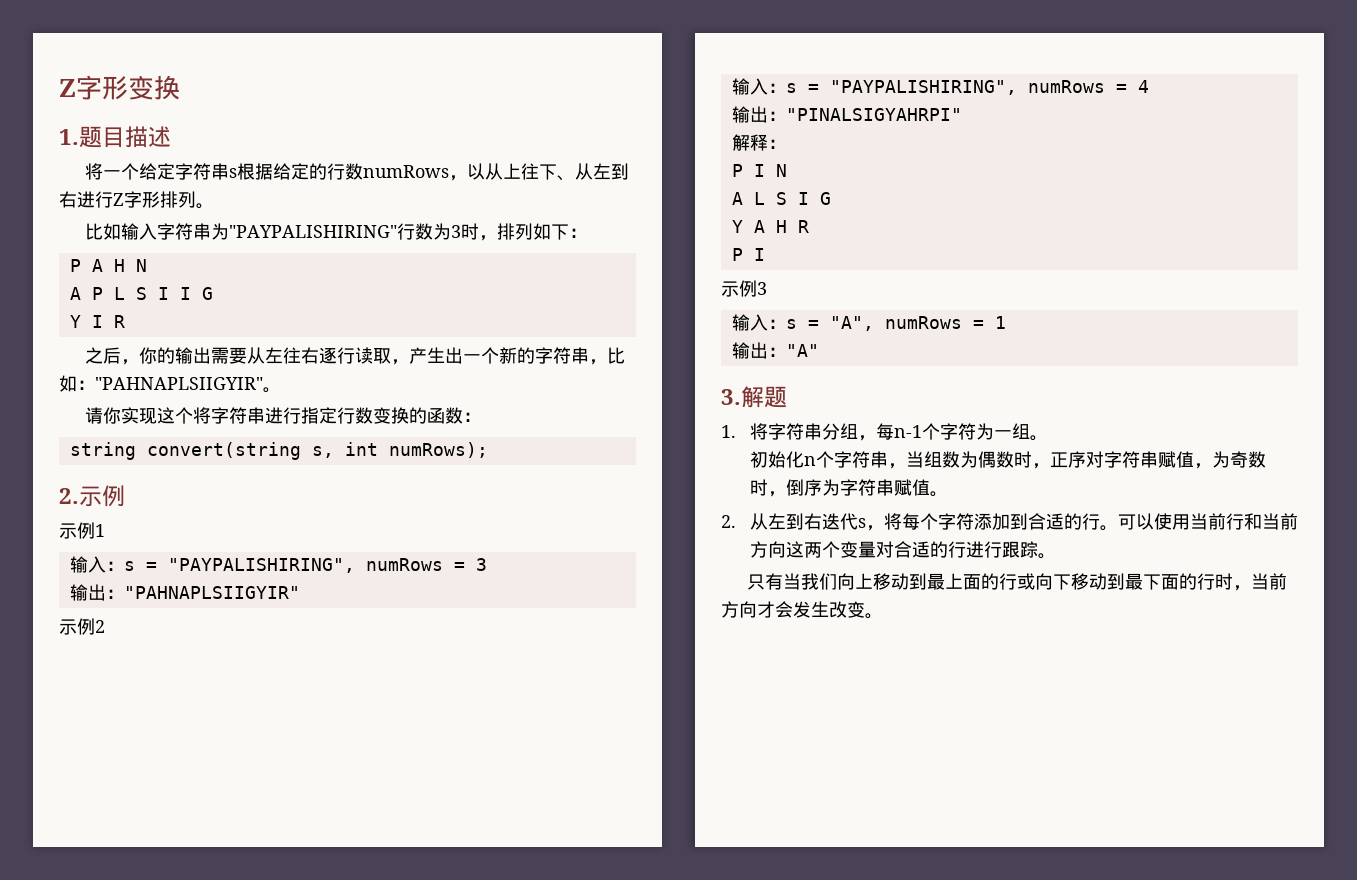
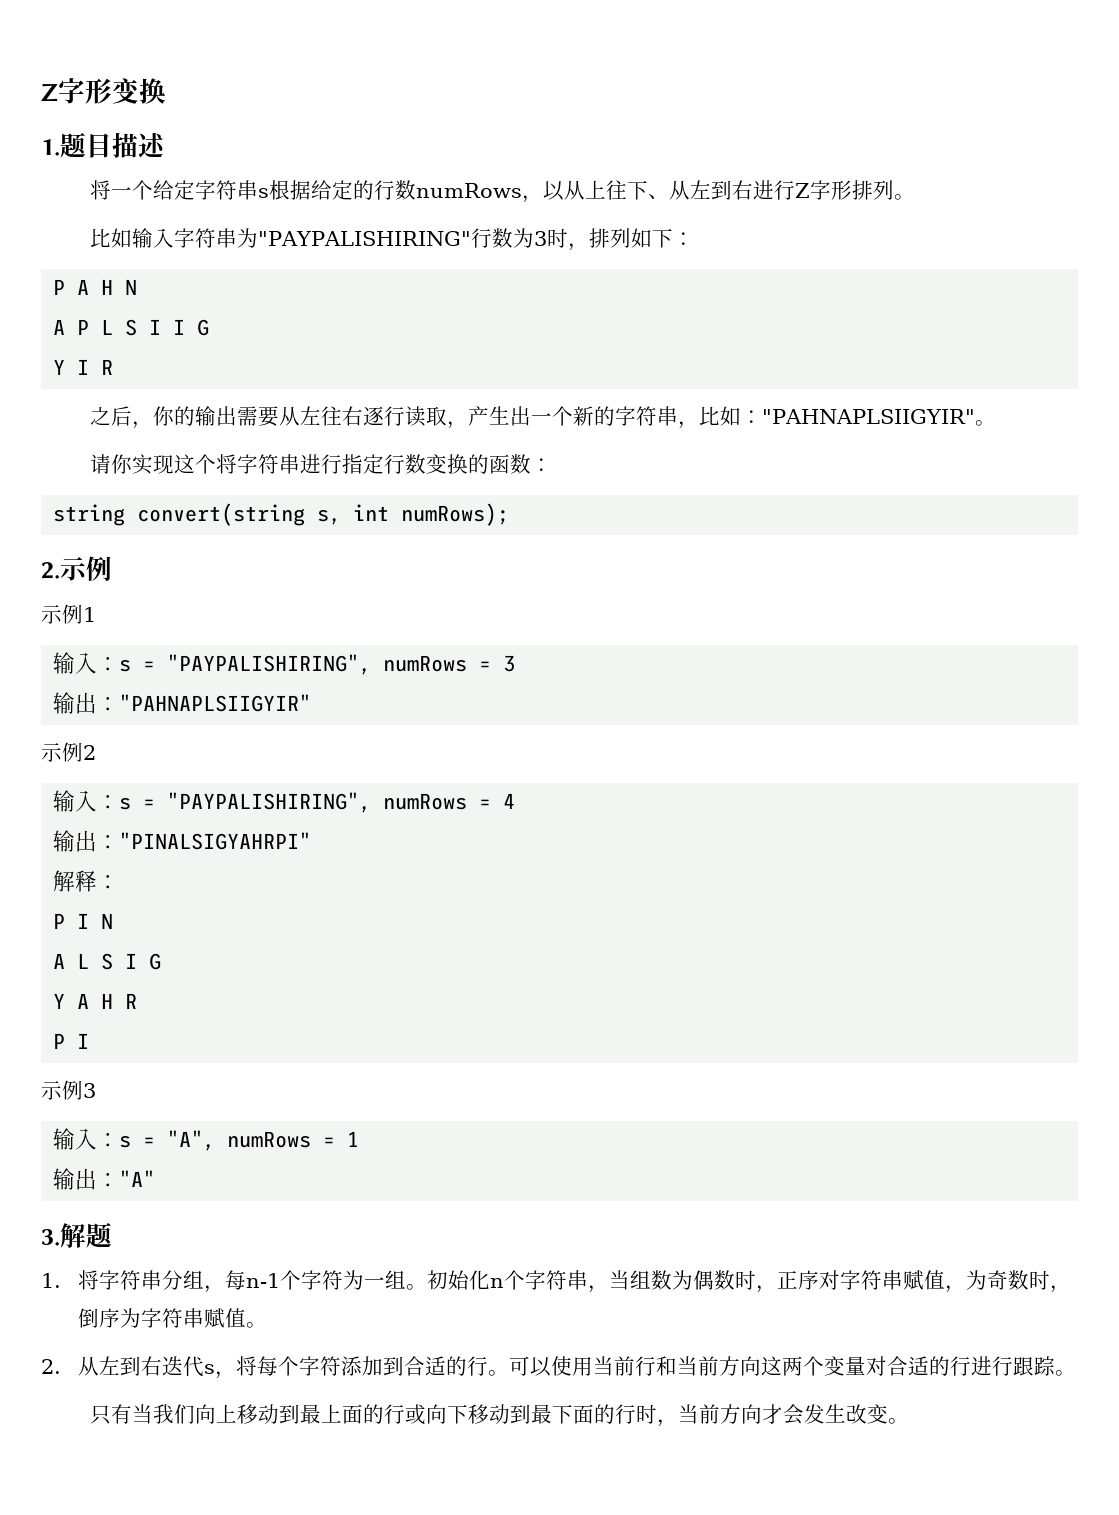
- 1.将字符串分组，每n-1个字符为一组。
- 初始化n个字符串，当组数为偶数时，正序对字符串赋值，为奇数时，倒序为字符串赋值。
+ 1.将字符串分组，每n-1个字符为一组。初始化n个字符串，当组数为偶数时，正序对字符串赋值，为奇数时，倒序为字符串赋值。

